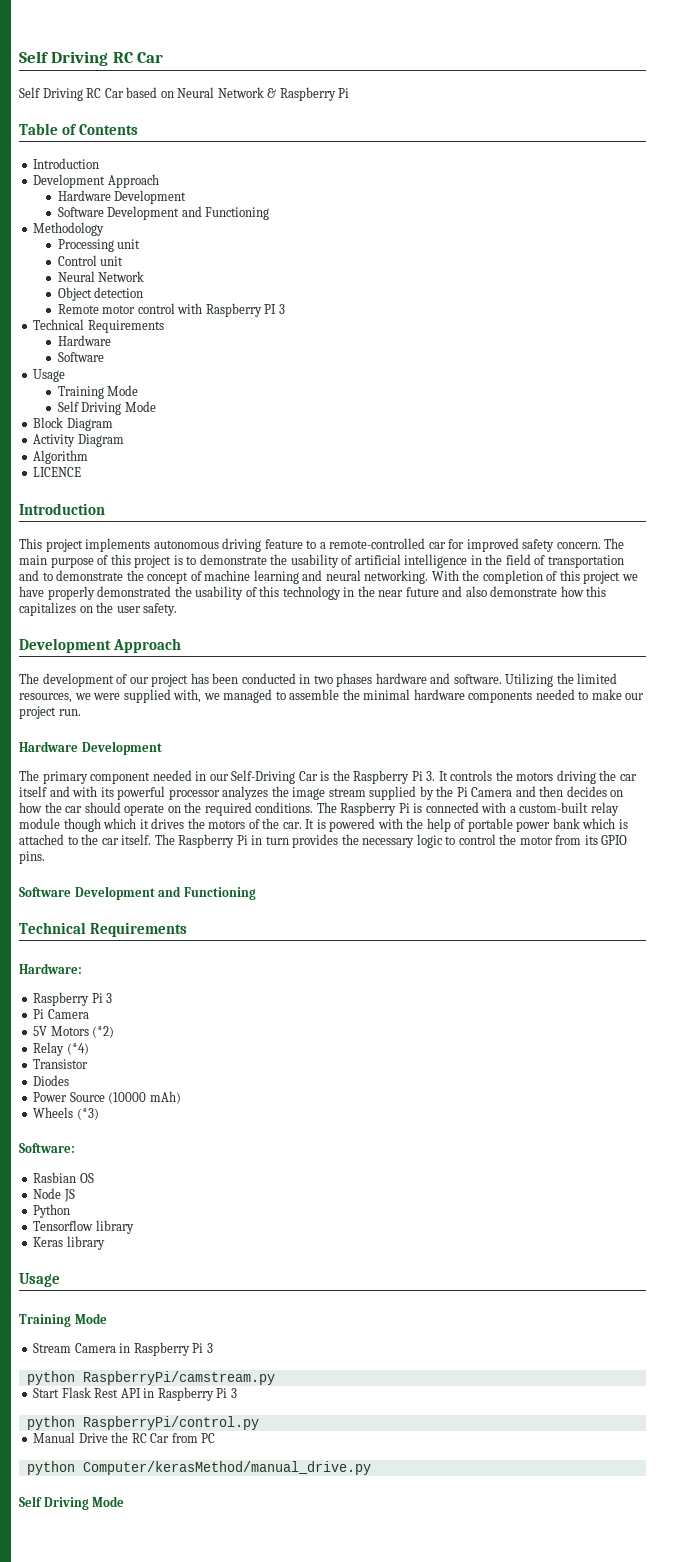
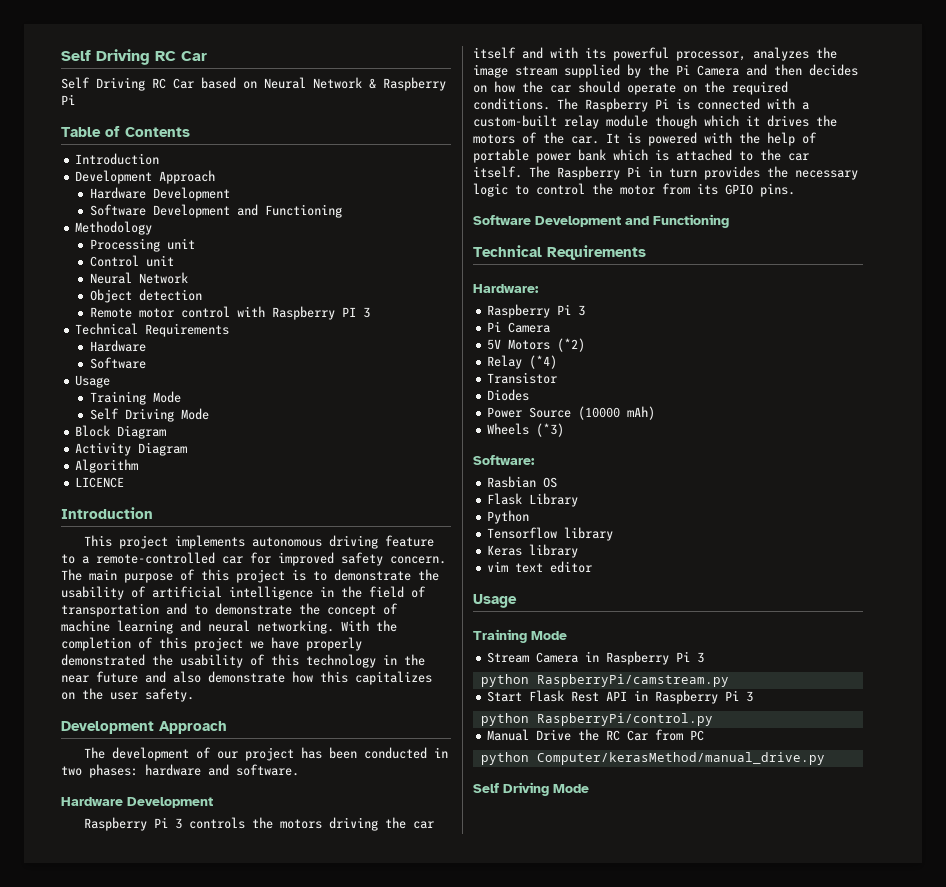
- The development of our project has been conducted in two phases hardware and software. Utilizing the limited resources, we were supplied with, we managed to assemble the minimal hardware components needed to make our project run.
+ The development of our project has been conducted in two phases: hardware and software.
  Hardware Development
- The primary component needed in our Self-Driving Car is the Raspberry Pi 3. It controls the motors driving the car itself and with its powerful processor analyzes the image stream supplied by the Pi Camera and then decides on how the car should operate on the required conditions.
+ Raspberry Pi 3 controls the motors driving the car itself and with its powerful processor, analyzes the image stream supplied by the Pi Camera and then decides on how the car should operate on the required conditions.
- Node JS
+ Flask Library
+ vim text editor

